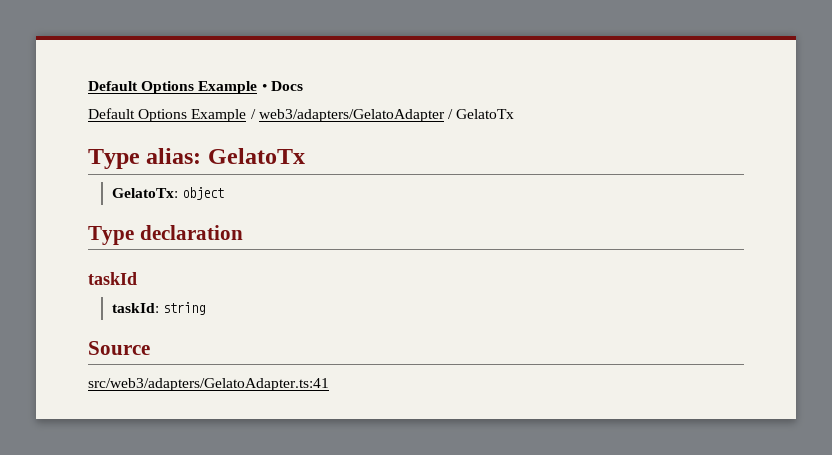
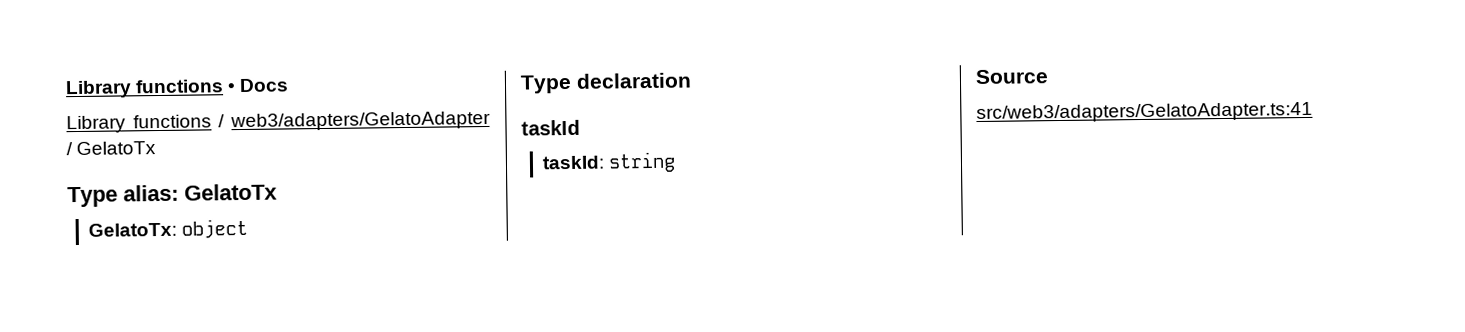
- Default Options Example • Docs
+ Library functions • Docs
- Default Options Example / web3/adapters/GelatoAdapter / GelatoTx
+ Library functions / web3/adapters/GelatoAdapter / GelatoTx

